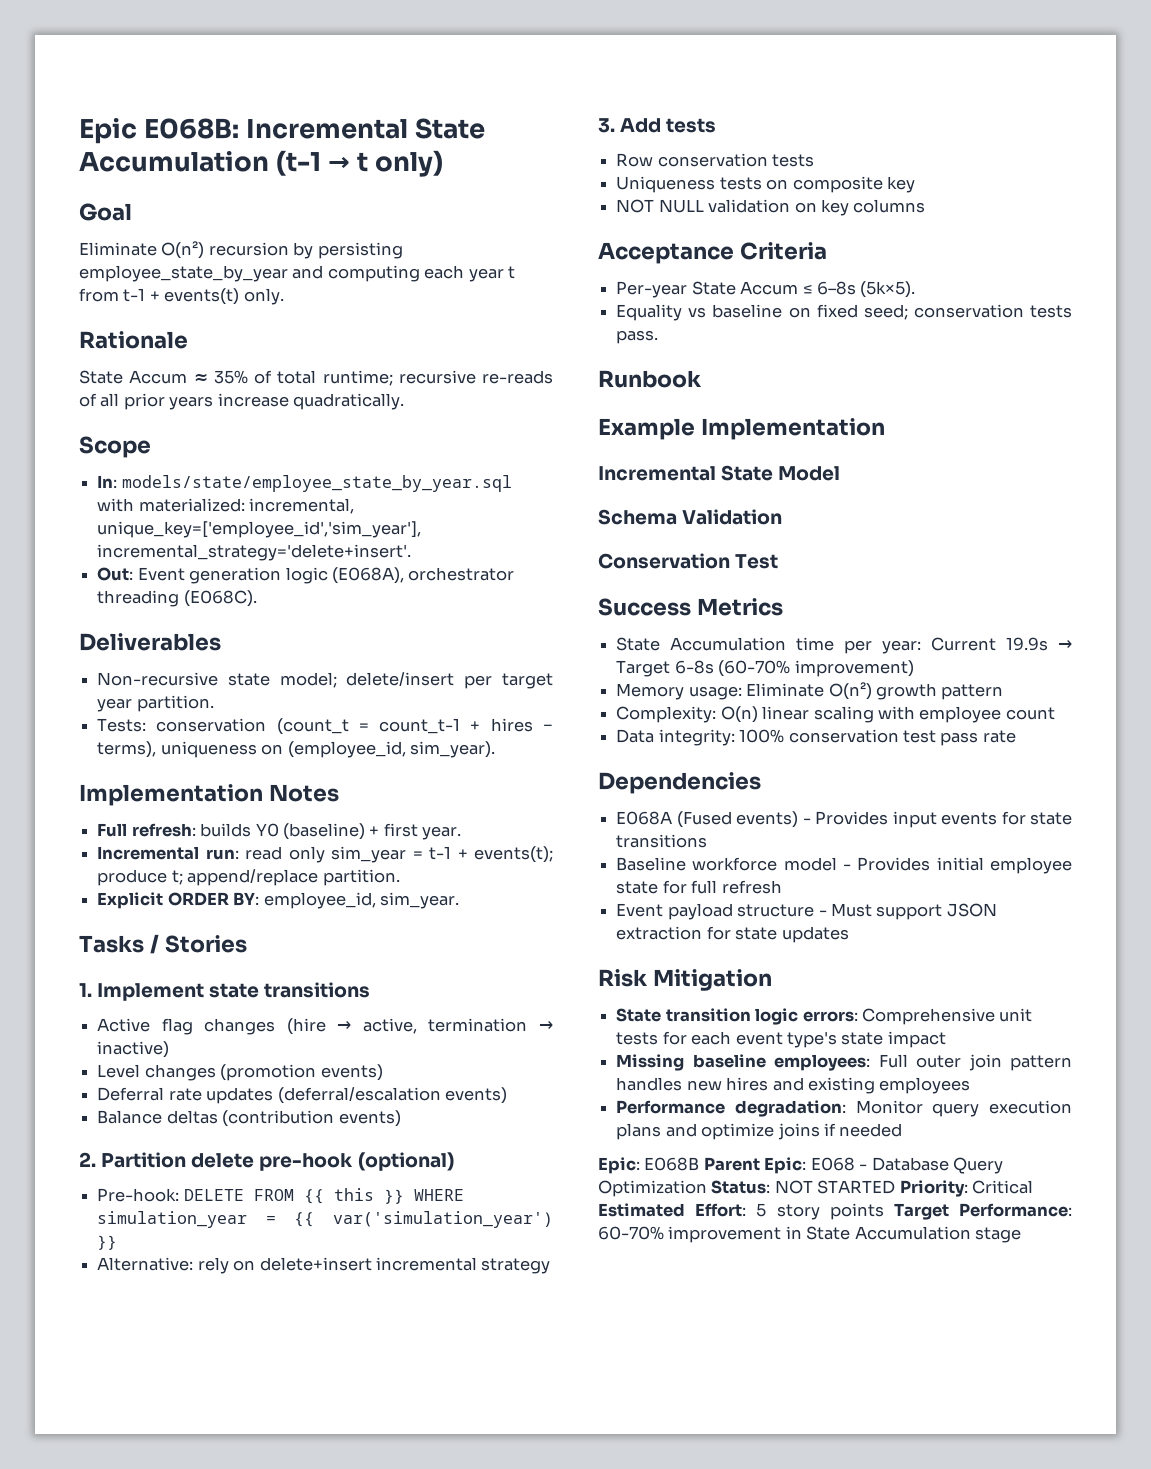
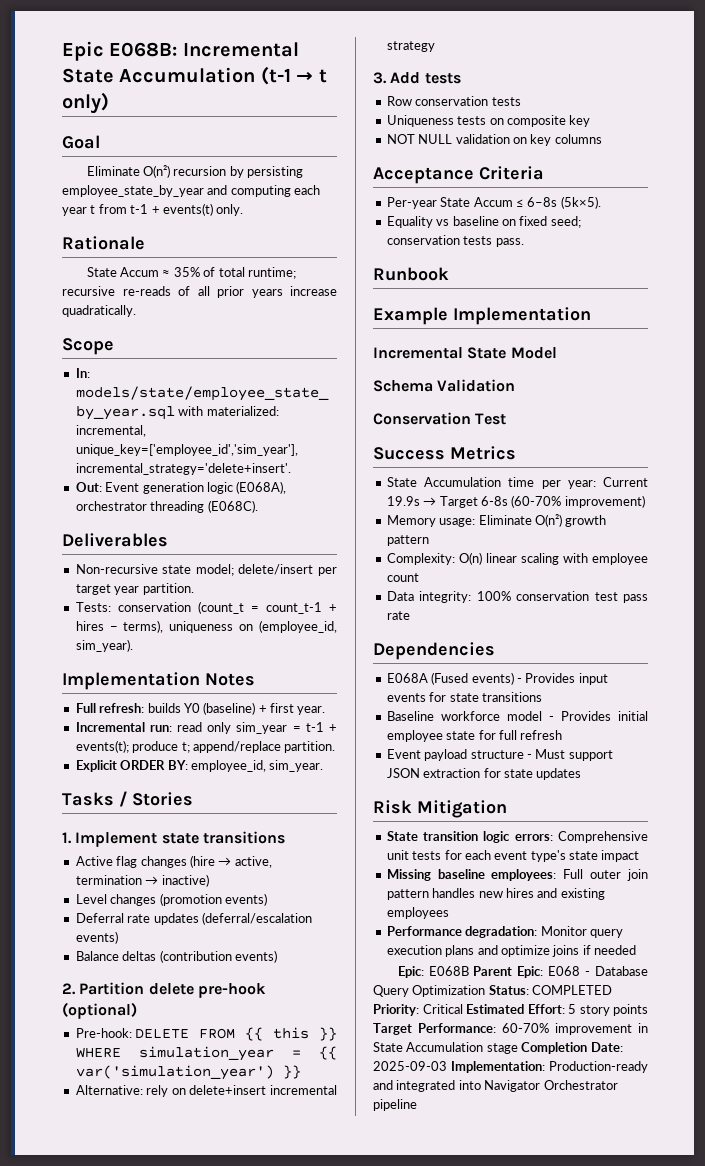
- Epic: E068B Parent Epic: E068 - Database Query Optimization Status: NOT STARTED Priority: Critical Estimated Effort: 5 story points Target Performance: 60-70% improvement in State Accumulation stage
+ Epic: E068B Parent Epic: E068 - Database Query Optimization Status: COMPLETED Priority: Critical Estimated Effort: 5 story points Target Performance: 60-70% improvement in State Accumulation stage Completion Date: 2025-09-03 Implementation: Production-ready and integrated into Navigator Orchestrator pipeline

